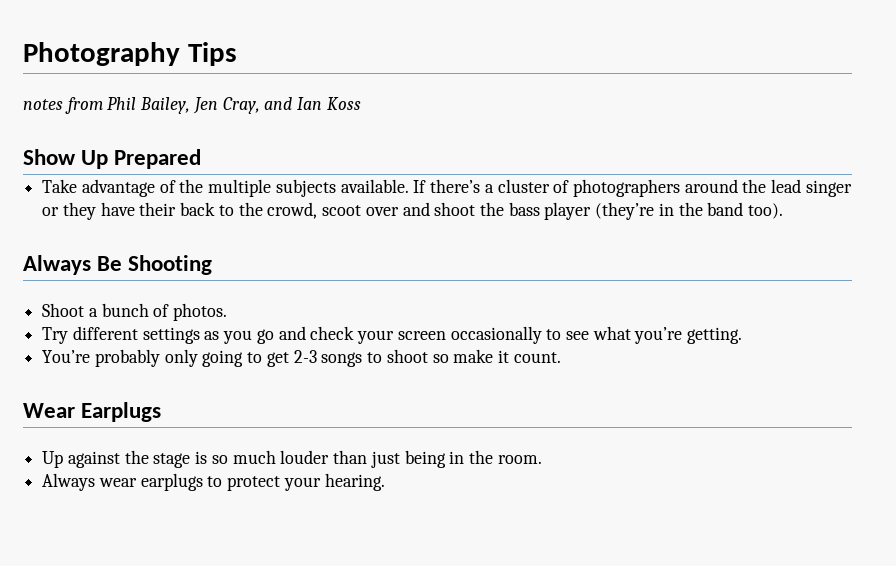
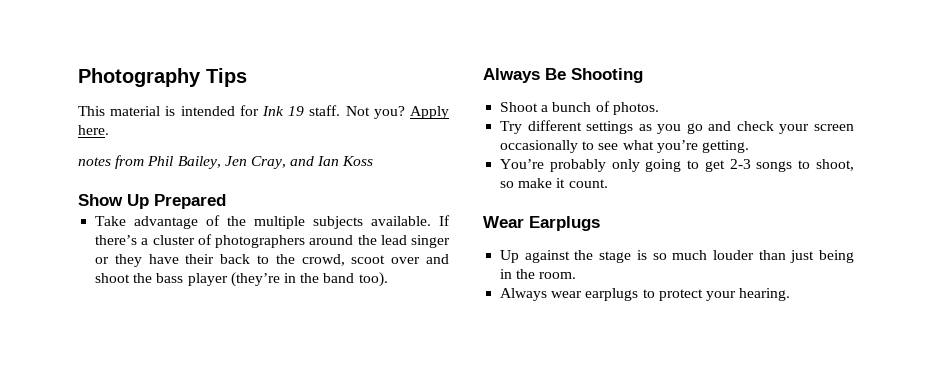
+ This material is intended for Ink 19 staff. Not you? Apply here.
- You’re probably only going to get 2-3 songs to shoot so make it count.
+ You’re probably only going to get 2-3 songs to shoot, so make it count.

